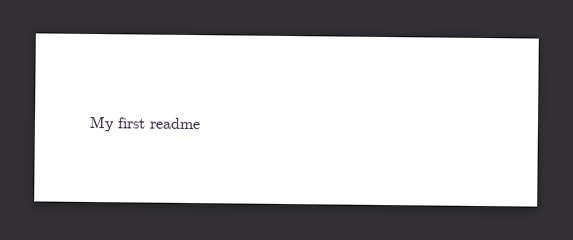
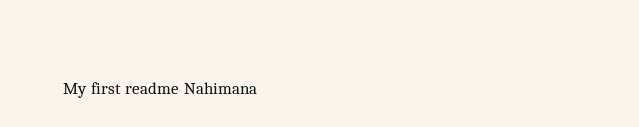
- My first readme
+ My first readme Nahimana

